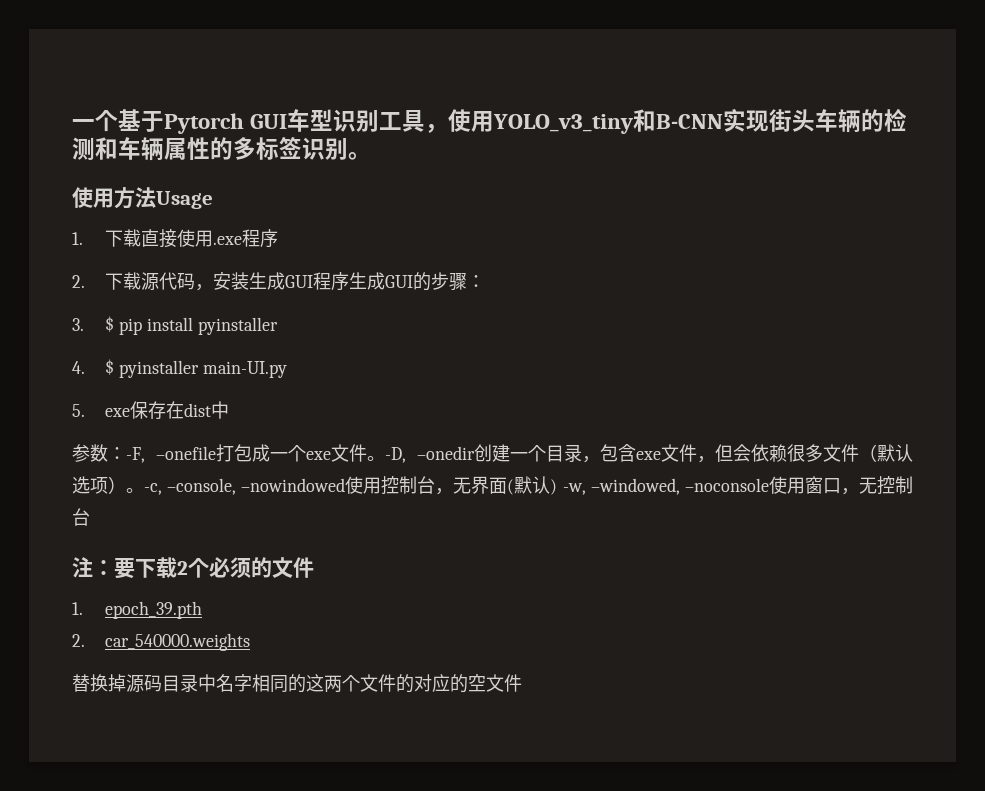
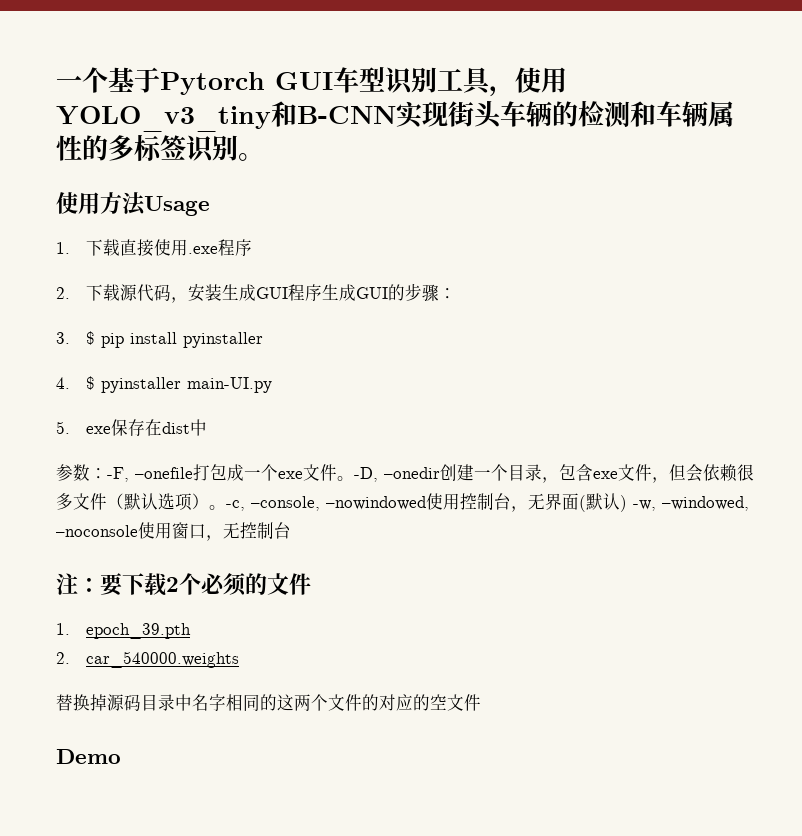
+ Demo

